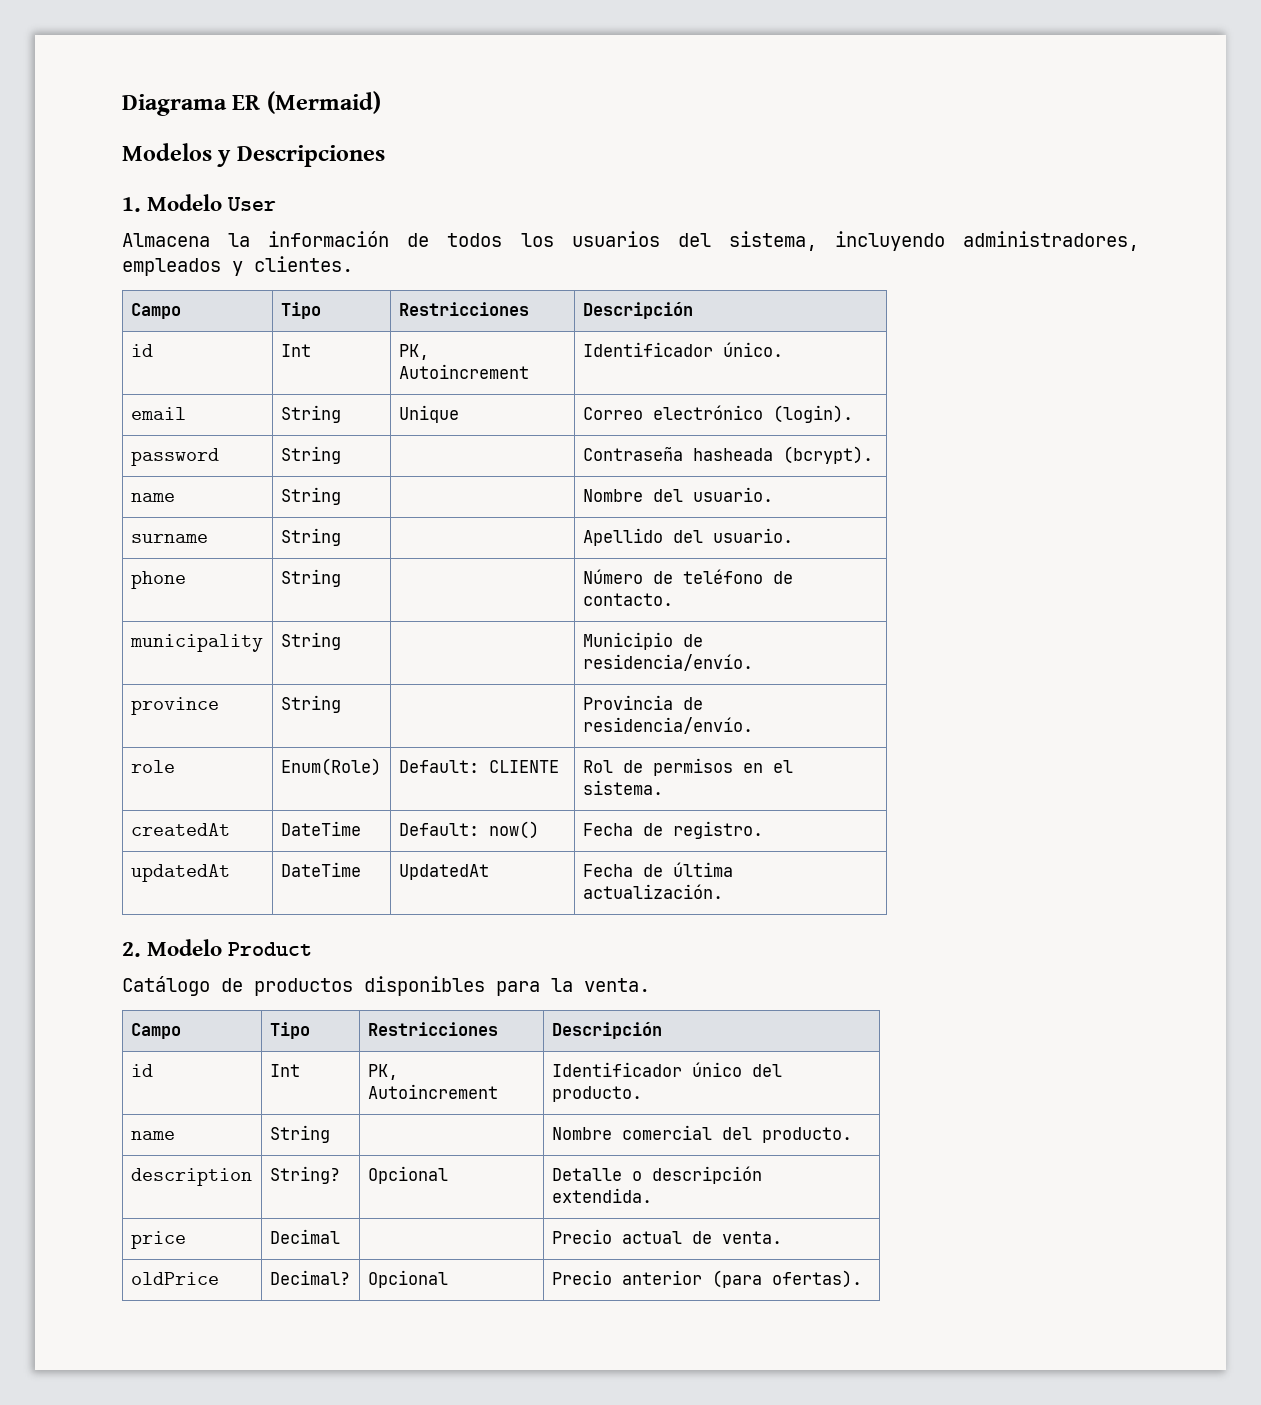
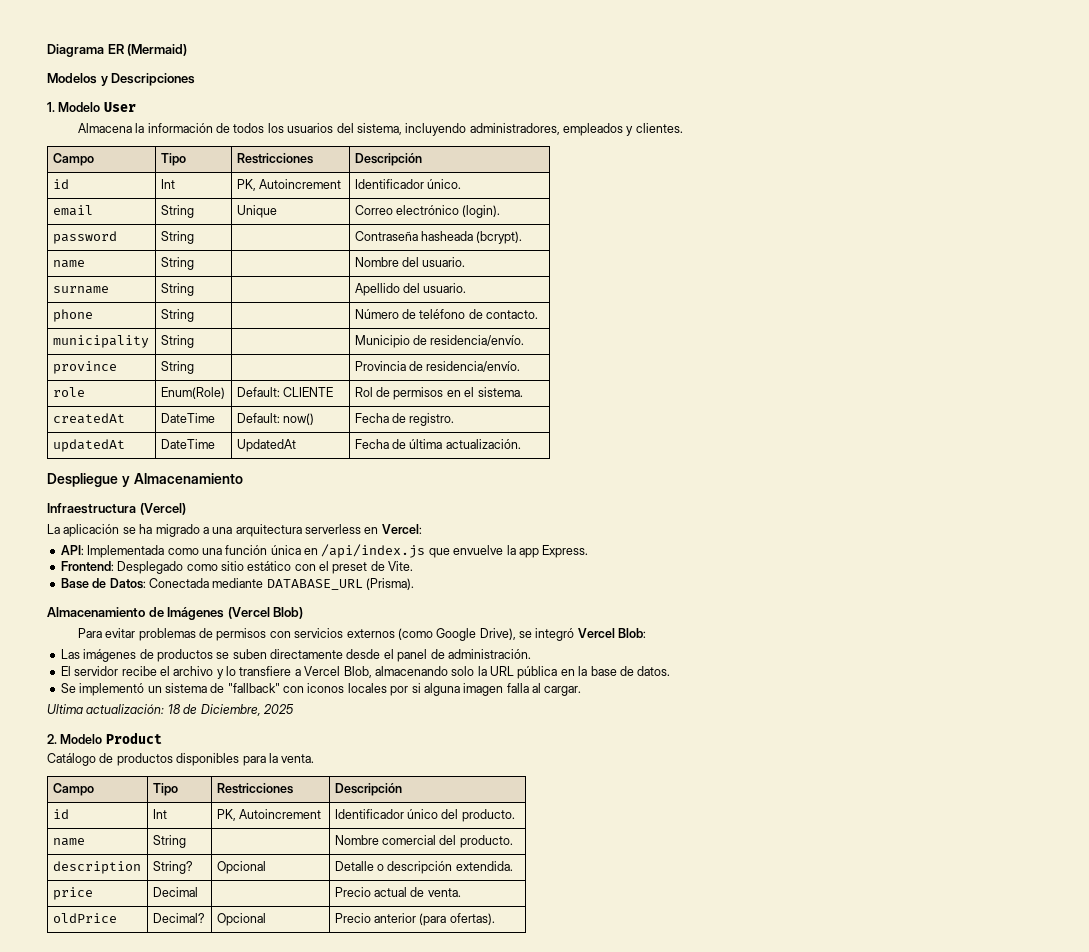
+ Despliegue y Almacenamiento
+ Infraestructura (Vercel)
+ La aplicación se ha migrado a una arquitectura serverless en Vercel:
+ API: Implementada como una función única en /api/index.js que envuelve la app Express.
+ Frontend: Desplegado como sitio estático con el preset de Vite.
+ Base de Datos: Conectada mediante DATABASE_URL (Prisma).
+ Almacenamiento de Imágenes (Vercel Blob)
+ Para evitar problemas de permisos con servicios externos (como Google Drive), se integró Vercel Blob:
+ Las imágenes de productos se suben directamente desde el panel de administración.
+ El servidor recibe el archivo y lo transfiere a Vercel Blob, almacenando solo la URL pública en la base de datos.
+ Se implementó un sistema de "fallback" con iconos locales por si alguna imagen falla al cargar.
+ Ultima actualización: 18 de Diciembre, 2025

